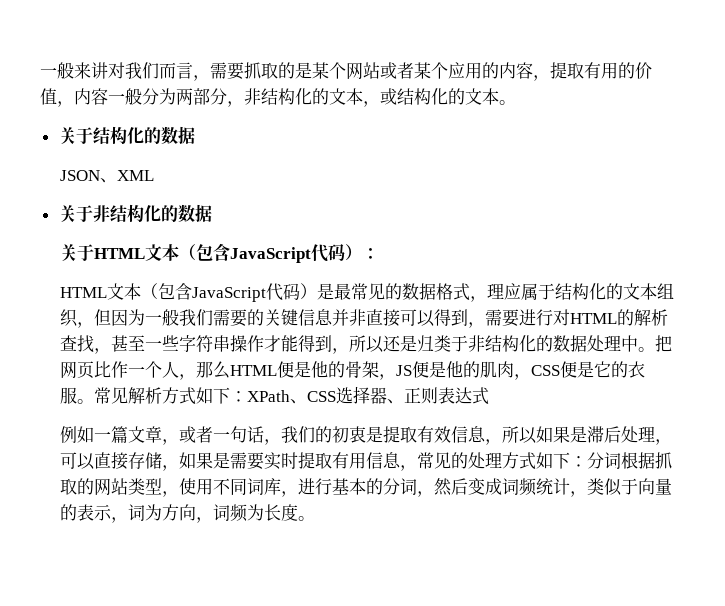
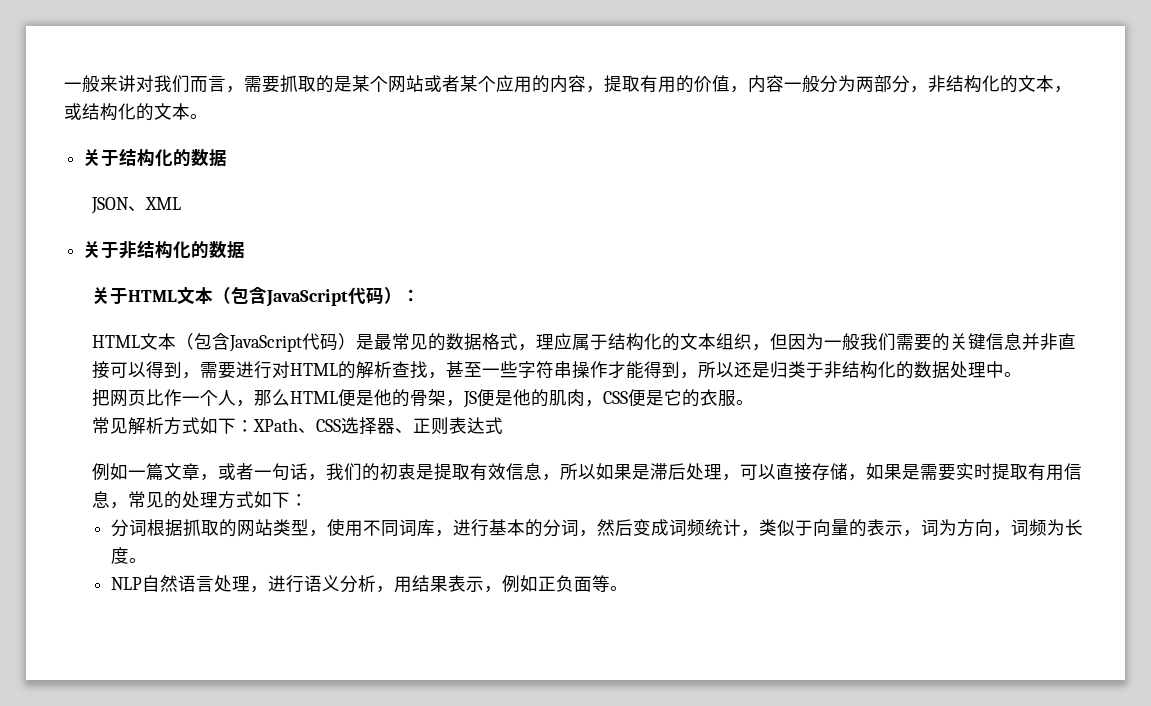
- HTML文本（包含JavaScript代码）是最常见的数据格式，理应属于结构化的文本组织，但因为一般我们需要的关键信息并非直接可以得到，需要进行对HTML的解析查找，甚至一些字符串操作才能得到，所以还是归类于非结构化的数据处理中。把网页比作一个人，那么HTML便是他的骨架，JS便是他的肌肉，CSS便是它的衣服。常见解析方式如下：
+ HTML文本（包含JavaScript代码）是最常见的数据格式，理应属于结构化的文本组织，但因为一般我们需要的关键信息并非直接可以得到，需要进行对HTML的解析查找，甚至一些字符串操作才能得到，所以还是归类于非结构化的数据处理中。
+ 把网页比作一个人，那么HTML便是他的骨架，JS便是他的肌肉，CSS便是它的衣服。
+ 常见解析方式如下：
- 例如一篇文章，或者一句话，我们的初衷是提取有效信息，所以如果是滞后处理，可以直接存储，如果是需要实时提取有用信息，常见的处理方式如下：分词根据抓取的网站类型，使用不同词库，进行基本的分词，然后变成词频统计，类似于向量的表示，词为方向，词频为长度。
+ 例如一篇文章，或者一句话，我们的初衷是提取有效信息，所以如果是滞后处理，可以直接存储，如果是需要实时提取有用信息，常见的处理方式如下：
+ 分词根据抓取的网站类型，使用不同词库，进行基本的分词，然后变成词频统计，类似于向量的表示，词为方向，词频为长度。
+ NLP自然语言处理，进行语义分析，用结果表示，例如正负面等。

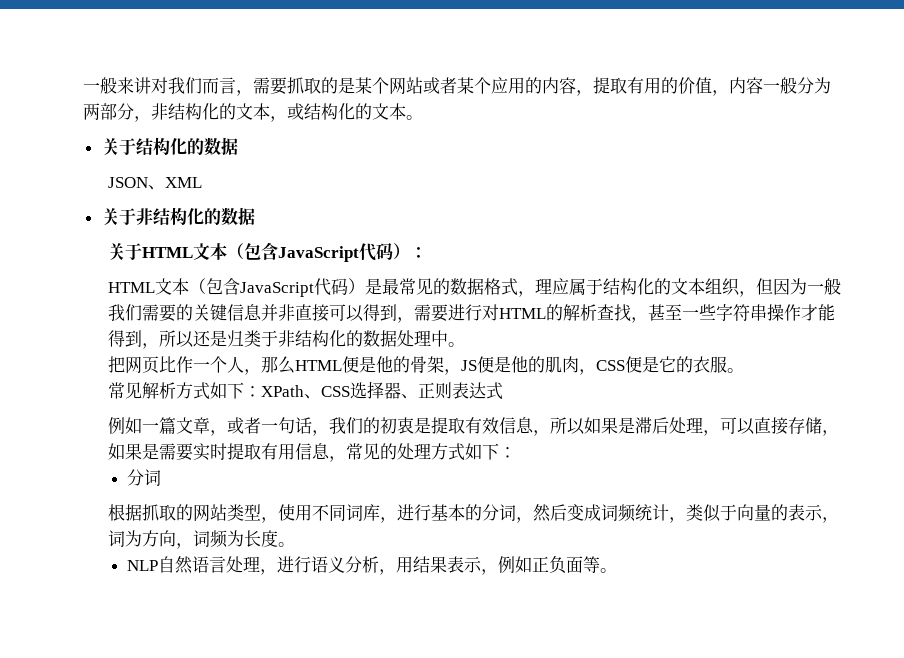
  例如一篇文章，或者一句话，我们的初衷是提取有效信息，所以如果是滞后处理，可以直接存储，如果是需要实时提取有用信息，常见的处理方式如下：
- 分词根据抓取的网站类型，使用不同词库，进行基本的分词，然后变成词频统计，类似于向量的表示，词为方向，词频为长度。
+ 分词
+ 根据抓取的网站类型，使用不同词库，进行基本的分词，然后变成词频统计，类似于向量的表示，词为方向，词频为长度。

